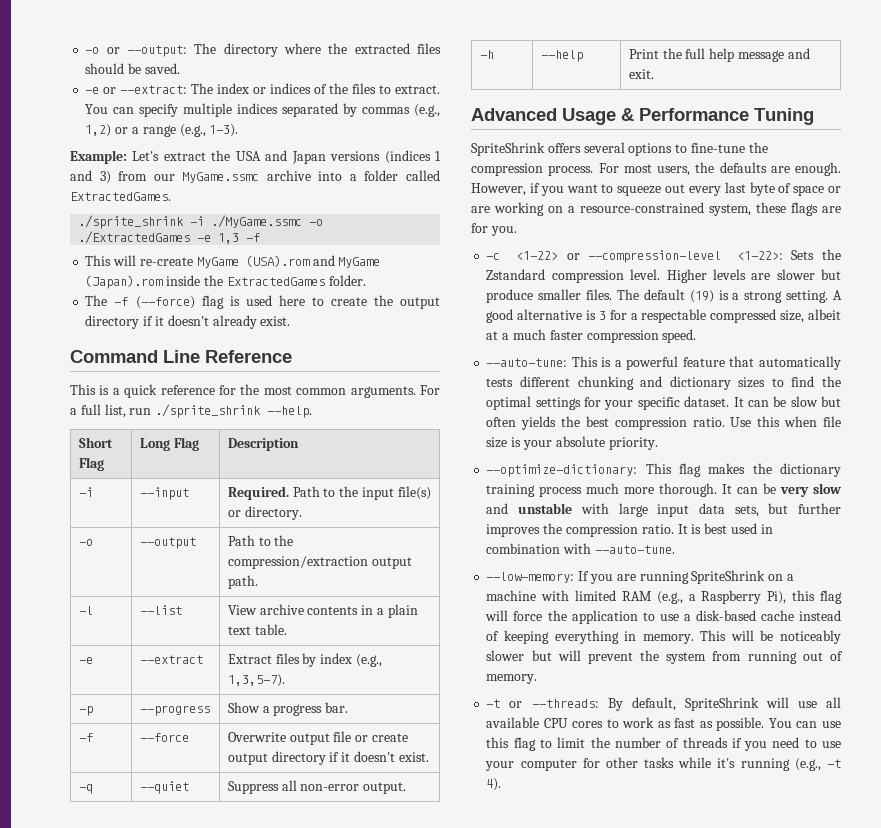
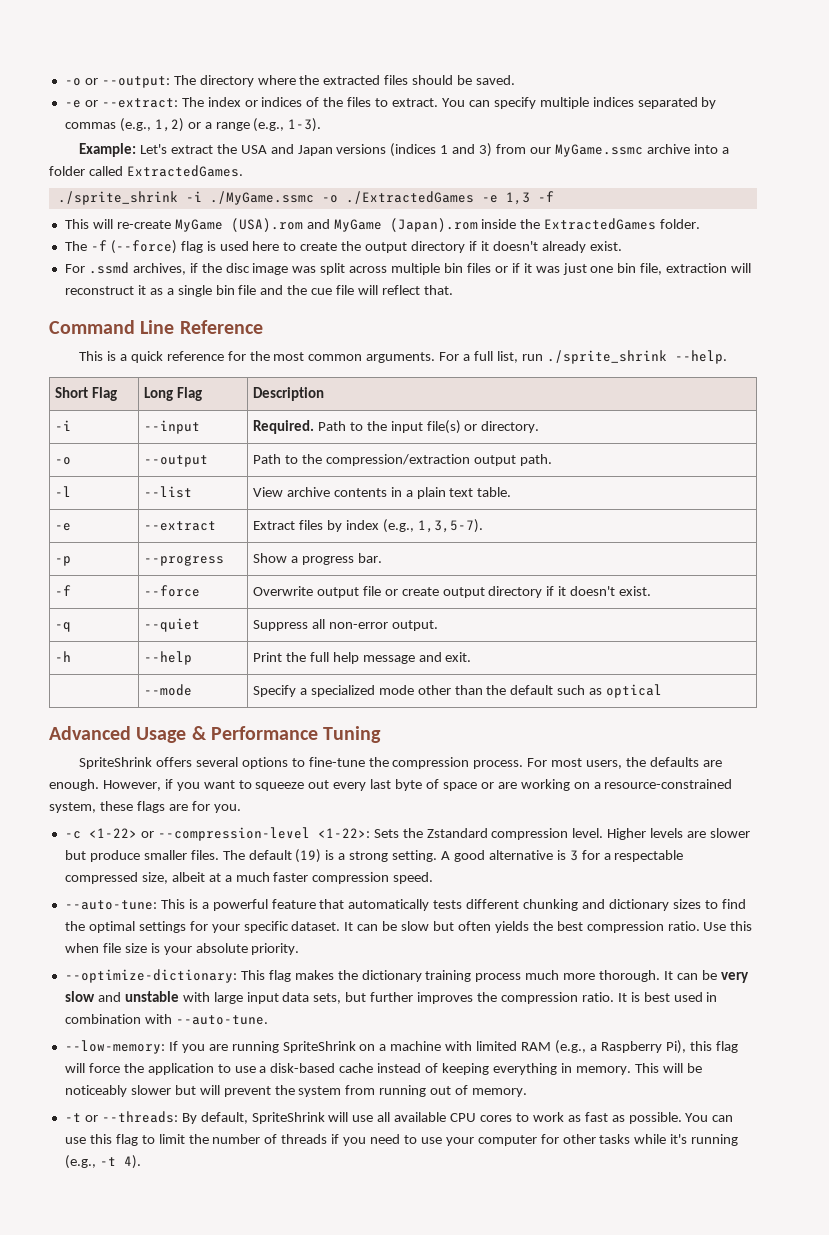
+ For .ssmd archives, if the disc image was split across multiple bin files or if it was just one bin file, extraction will reconstruct it as a single bin file and the cue file will reflect that.
+ | --mode | Specify a specialized mode other than the default such as optical

